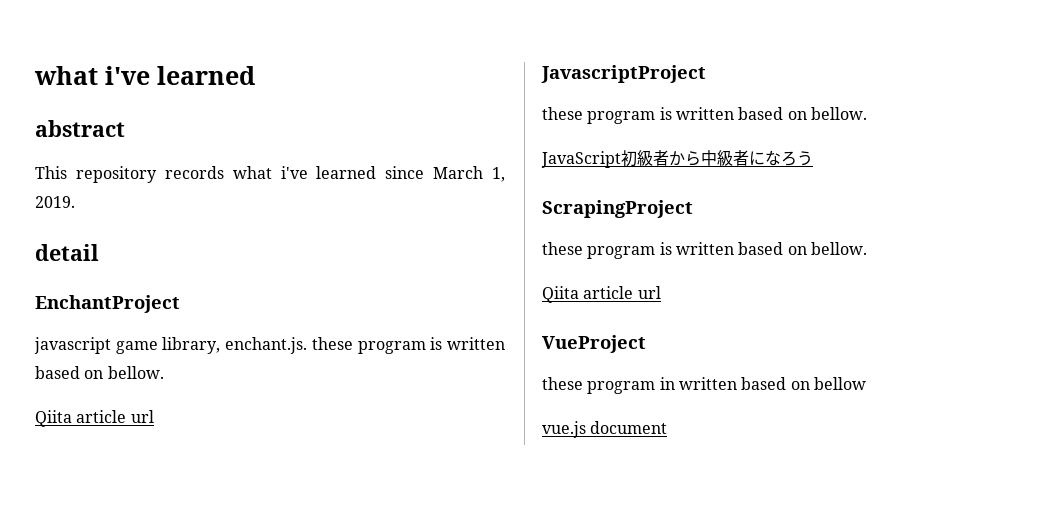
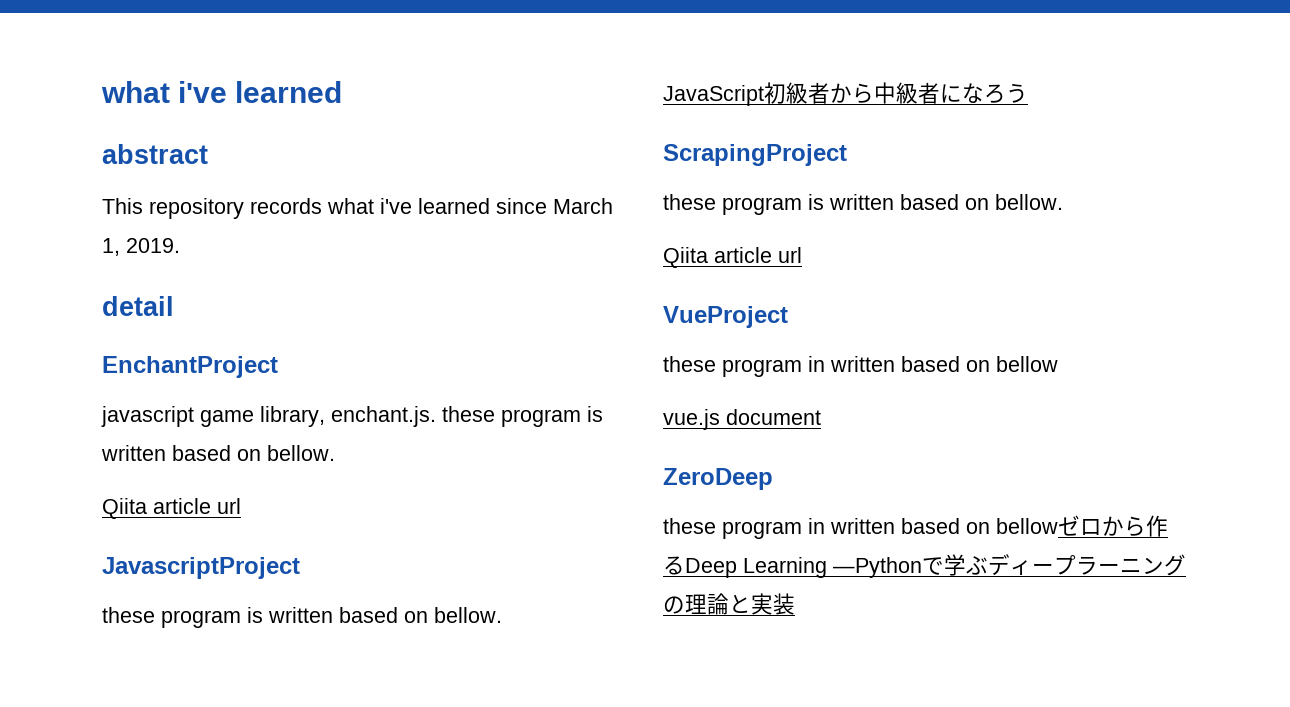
+ ZeroDeep
+ these program in written based on bellowゼロから作るDeep Learning ―Pythonで学ぶディープラーニングの理論と実装

